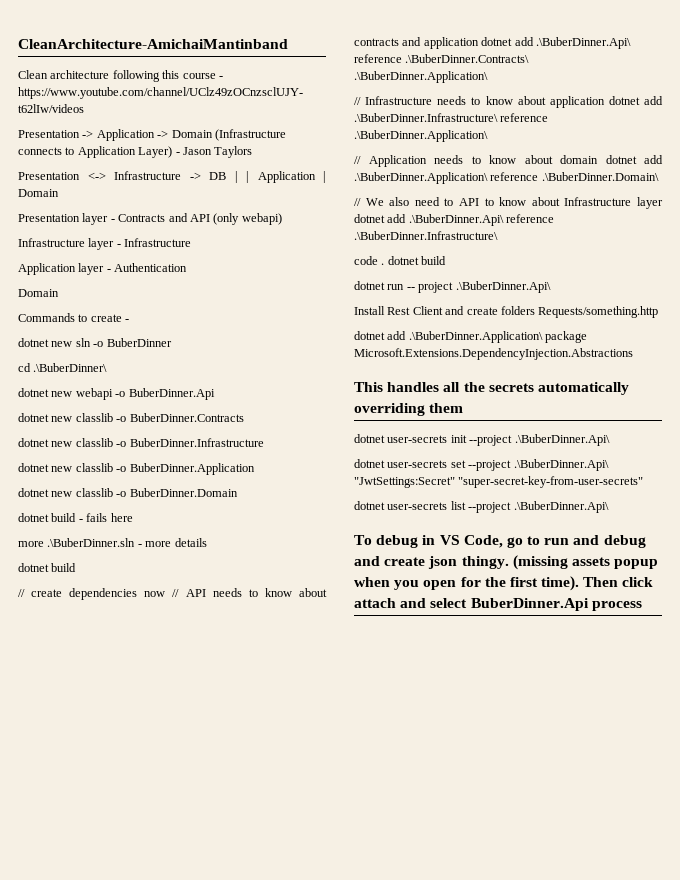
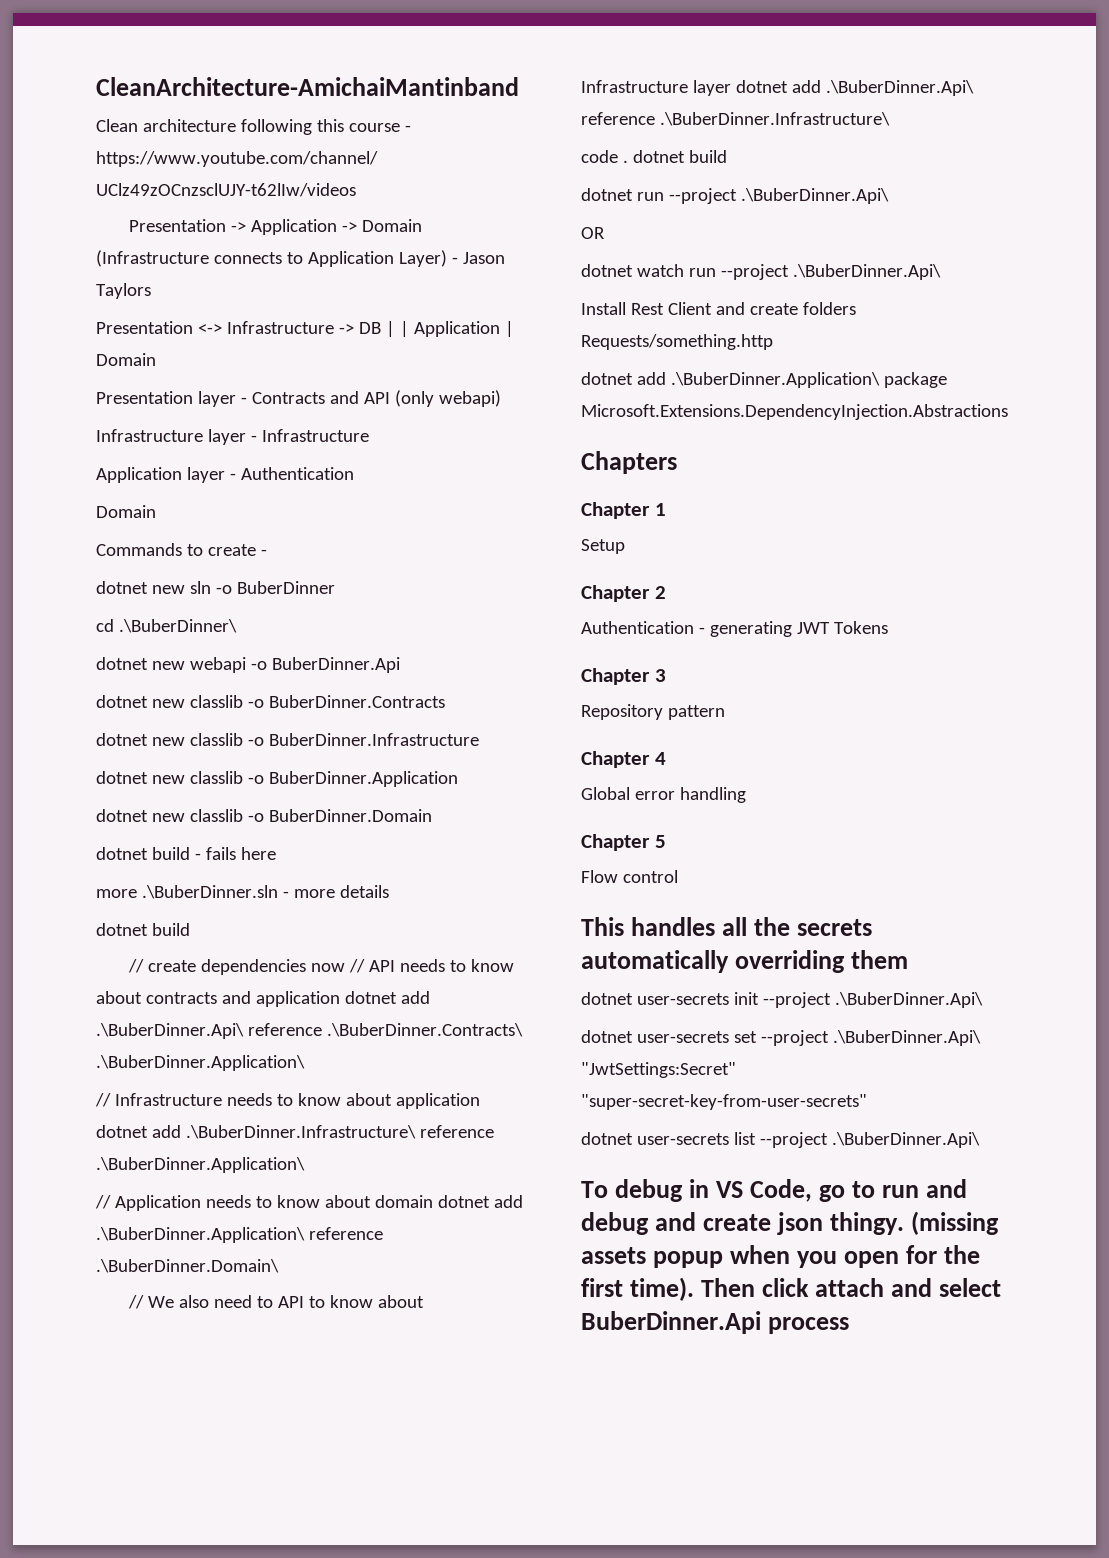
- dotnet run -- project .\BuberDinner.Api\
+ dotnet run --project .\BuberDinner.Api\
+ OR
+ dotnet watch run --project .\BuberDinner.Api\
+ Chapters
+ Chapter 1
+ Setup
+ Chapter 2
+ Authentication - generating JWT Tokens
+ Chapter 3
+ Repository pattern
+ Chapter 4
+ Global error handling
+ Chapter 5
+ Flow control

